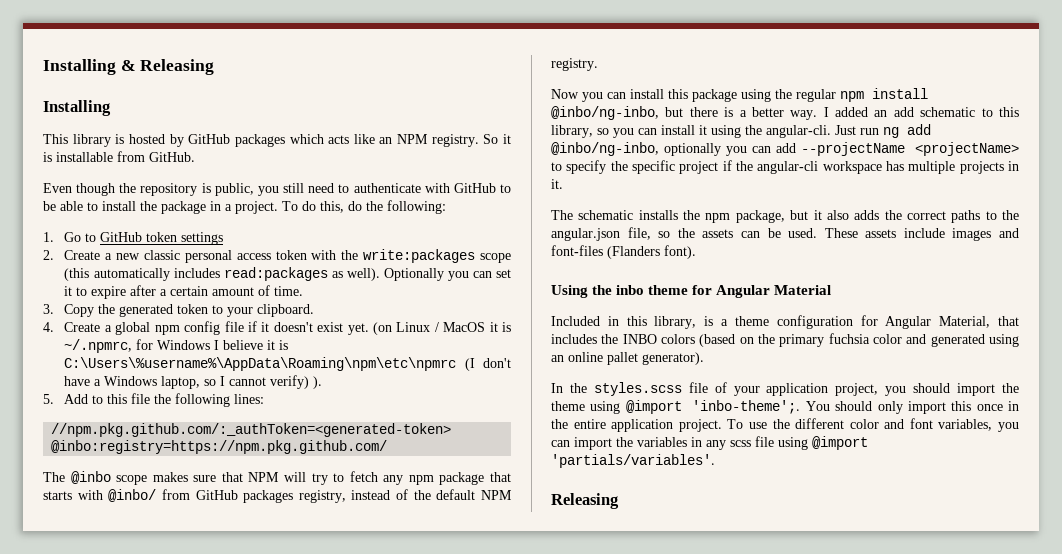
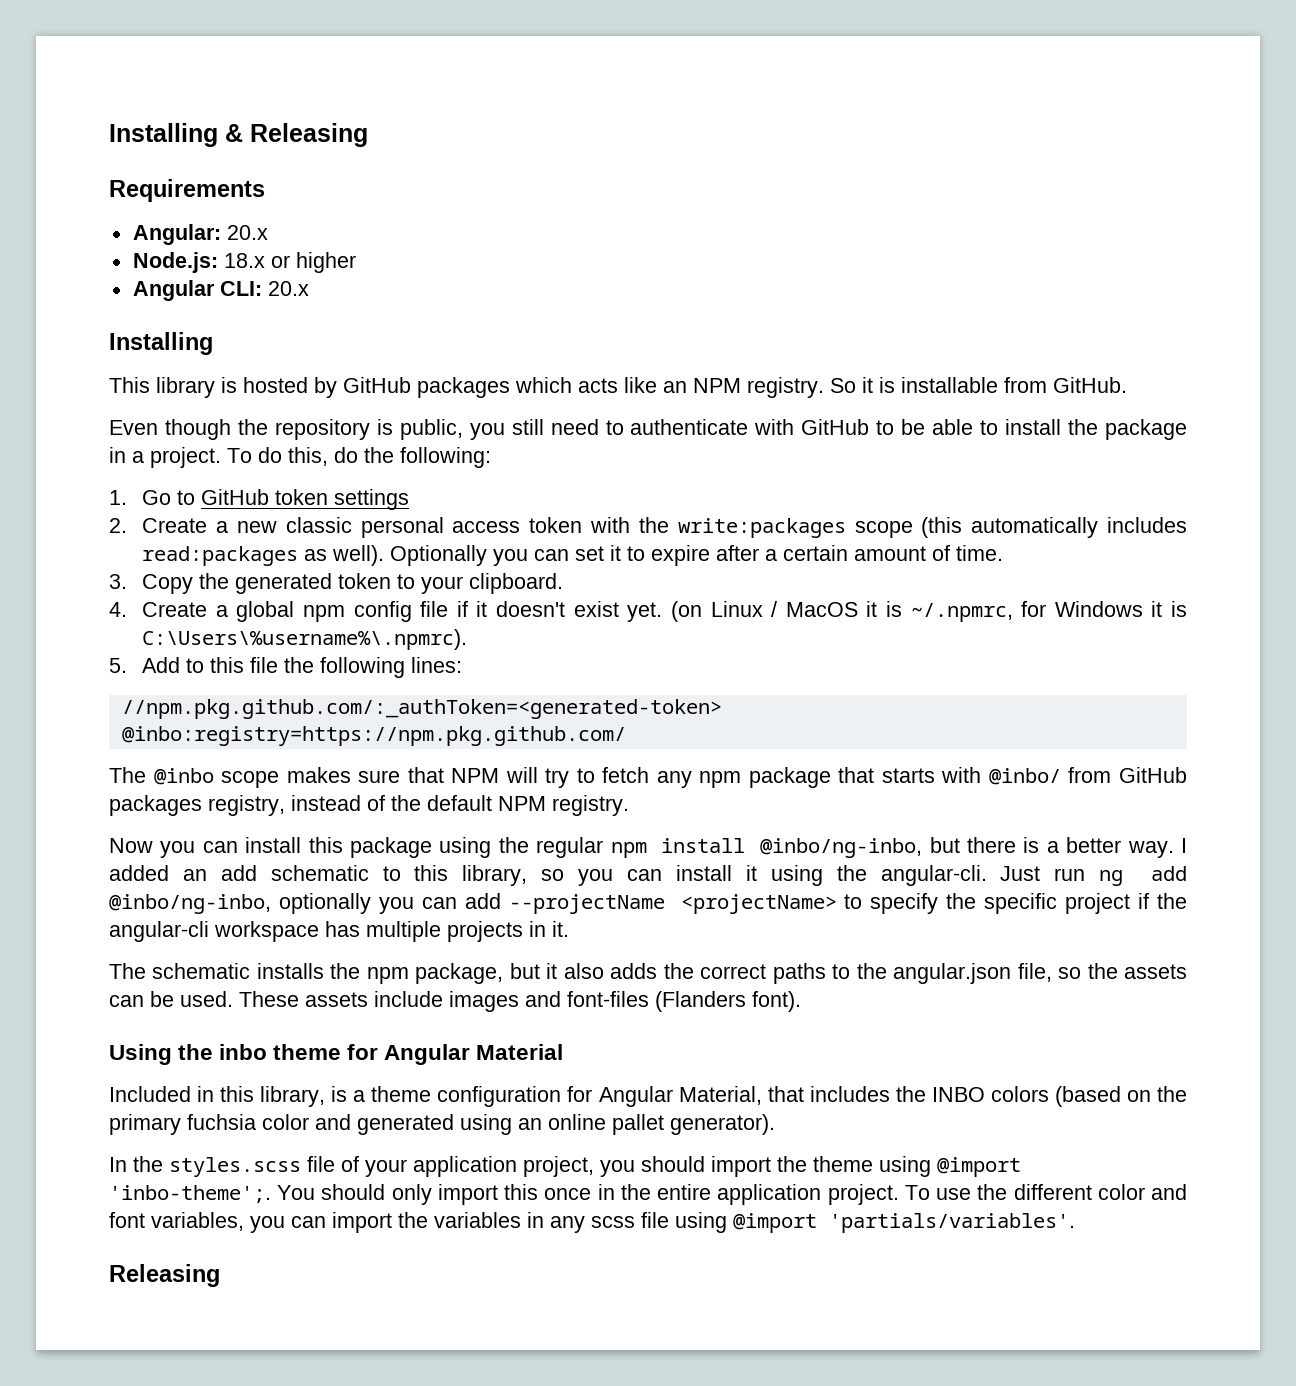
+ Requirements
+ Angular: 20.x
+ Node.js: 18.x or higher
+ Angular CLI: 20.x
- (on Linux / MacOS it is ~/.npmrc, for Windows I believe it is C:\Users\%username%\AppData\Roaming\npm\etc\npmrc (I don't have a Windows laptop, so I cannot verify) ).
+ (on Linux / MacOS it is ~/.npmrc, for Windows it is C:\Users\%username%\.npmrc).

